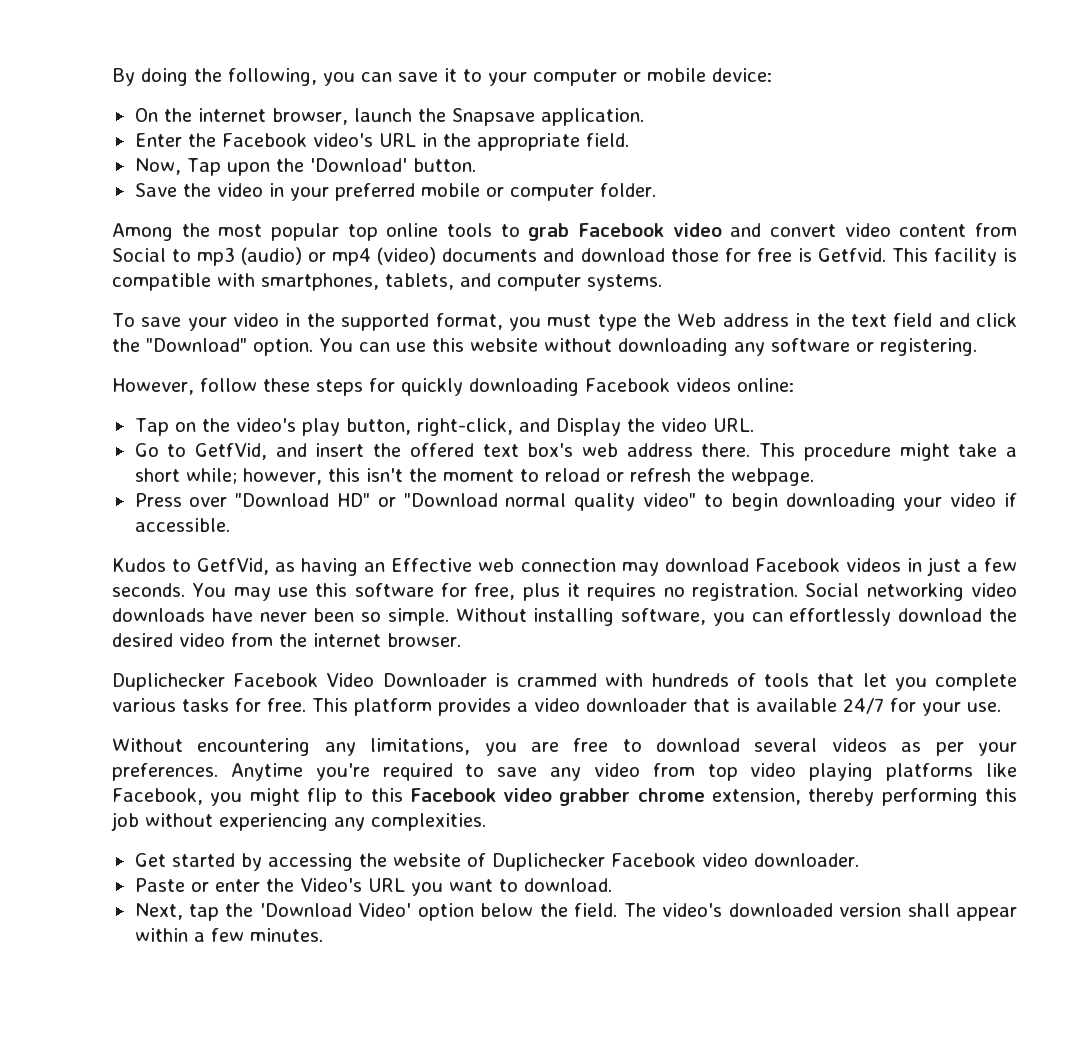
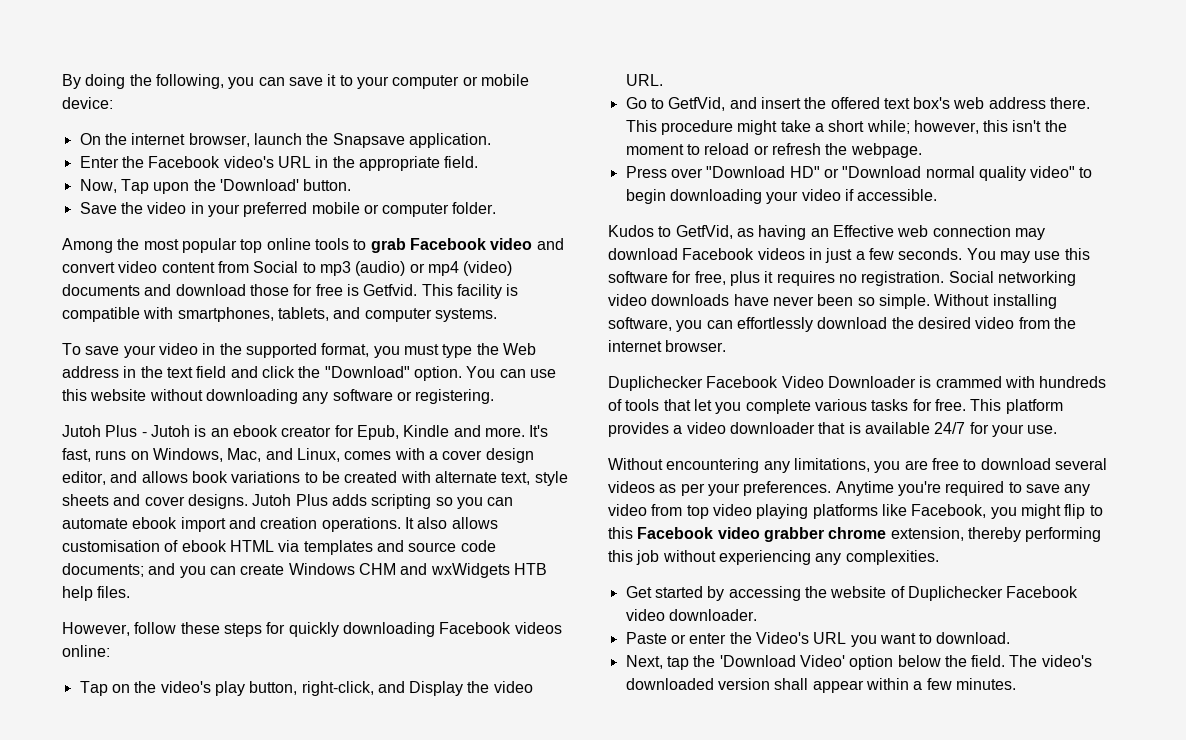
+ Jutoh Plus - Jutoh is an ebook creator for Epub, Kindle and more. It's fast, runs on Windows, Mac, and Linux, comes with a cover design editor, and allows book variations to be created with alternate text, style sheets and cover designs. Jutoh Plus adds scripting so you can automate ebook import and creation operations. It also allows customisation of ebook HTML via templates and source code documents; and you can create Windows CHM and wxWidgets HTB help files.

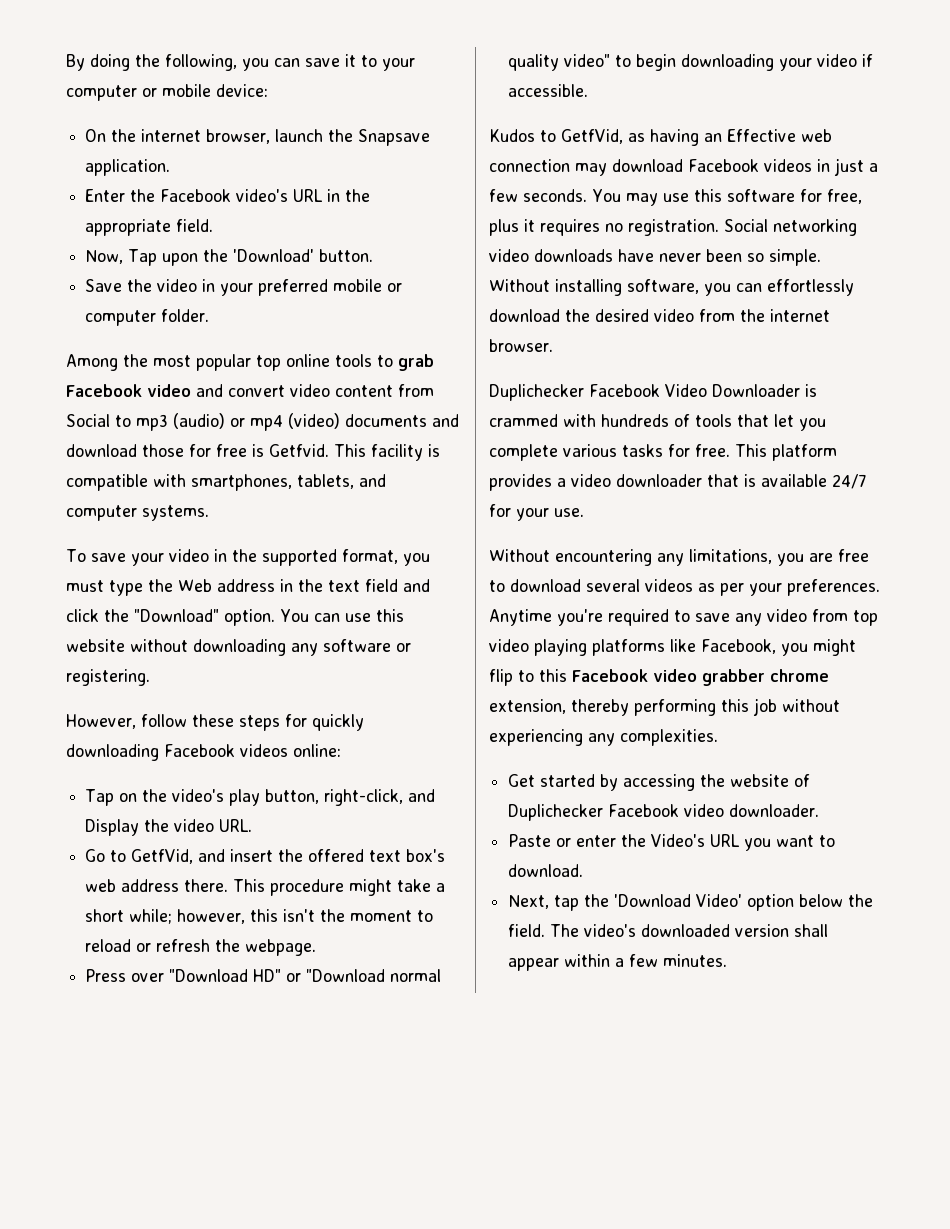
- Jutoh Plus - Jutoh is an ebook creator for Epub, Kindle and more. It's fast, runs on Windows, Mac, and Linux, comes with a cover design editor, and allows book variations to be created with alternate text, style sheets and cover designs. Jutoh Plus adds scripting so you can automate ebook import and creation operations. It also allows customisation of ebook HTML via templates and source code documents; and you can create Windows CHM and wxWidgets HTB help files.

